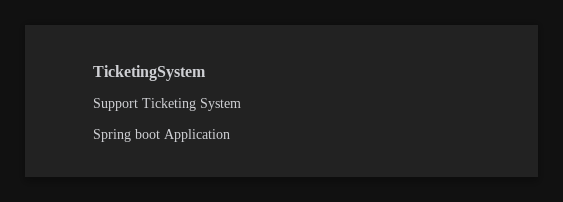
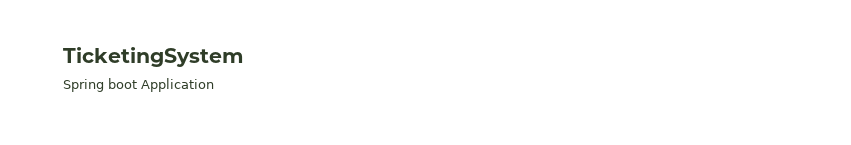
- Support Ticketing System

